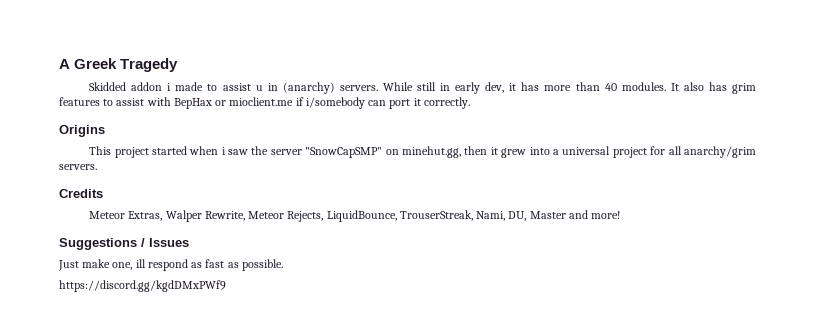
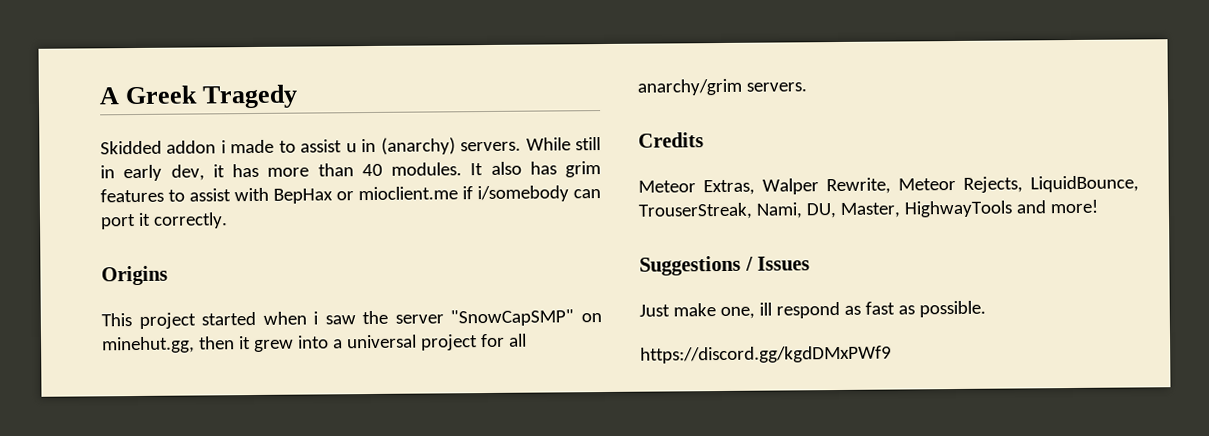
- Meteor Extras, Walper Rewrite, Meteor Rejects, LiquidBounce, TrouserStreak, Nami, DU, Master and more!
+ Meteor Extras, Walper Rewrite, Meteor Rejects, LiquidBounce, TrouserStreak, Nami, DU, Master, HighwayTools and more!

